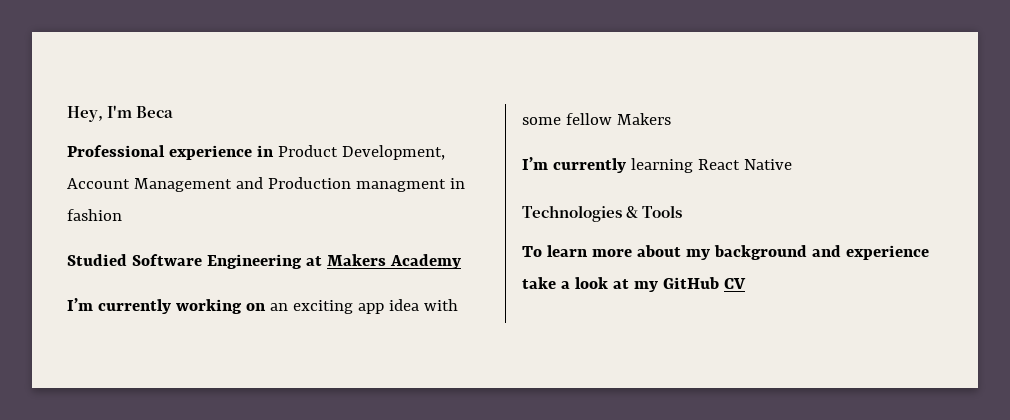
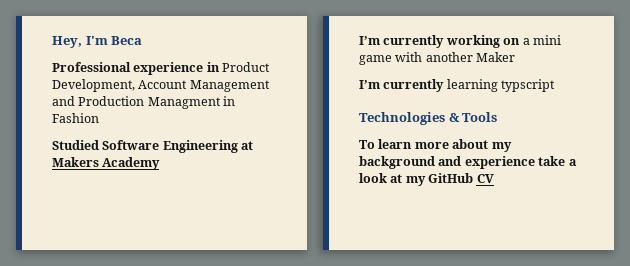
- Professional experience in Product Development, Account Management and Production managment in fashion
+ Professional experience in Product Development, Account Management and Production Managment in Fashion
- I’m currently working on an exciting app idea with some fellow Makers
+ I’m currently working on a mini game with another Maker
- I’m currently learning React Native
+ I’m currently learning typscript

